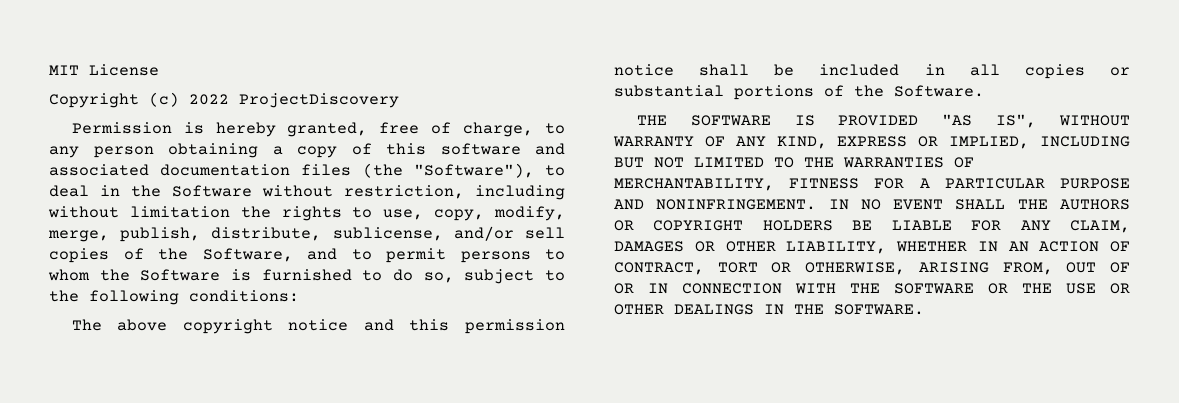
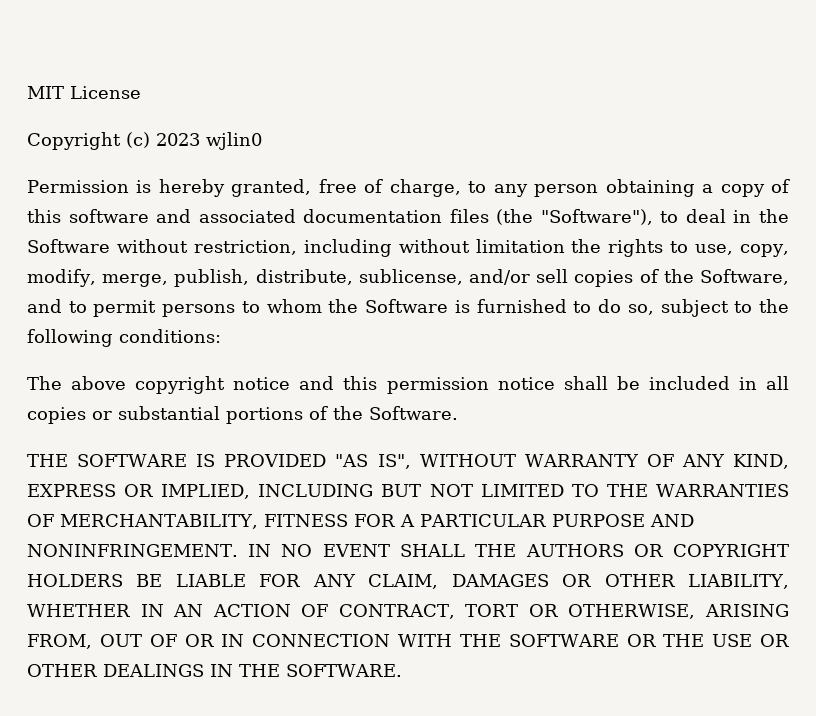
- Copyright (c) 2022 ProjectDiscovery
+ Copyright (c) 2023 wjlin0

